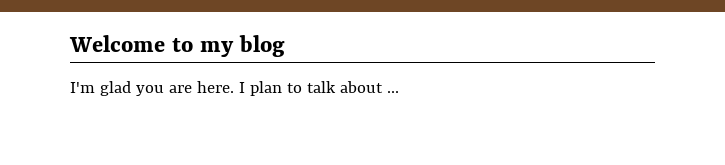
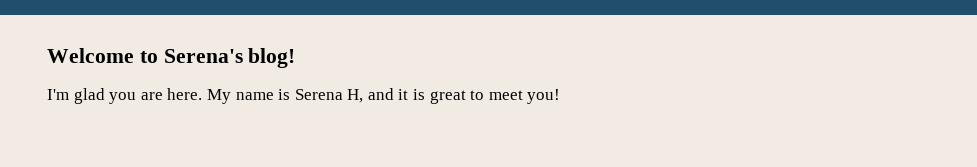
- Welcome to my blog
+ Welcome to Serena's blog!
- I plan to talk about ...
+ My name is Serena H, and it is great to meet you!

